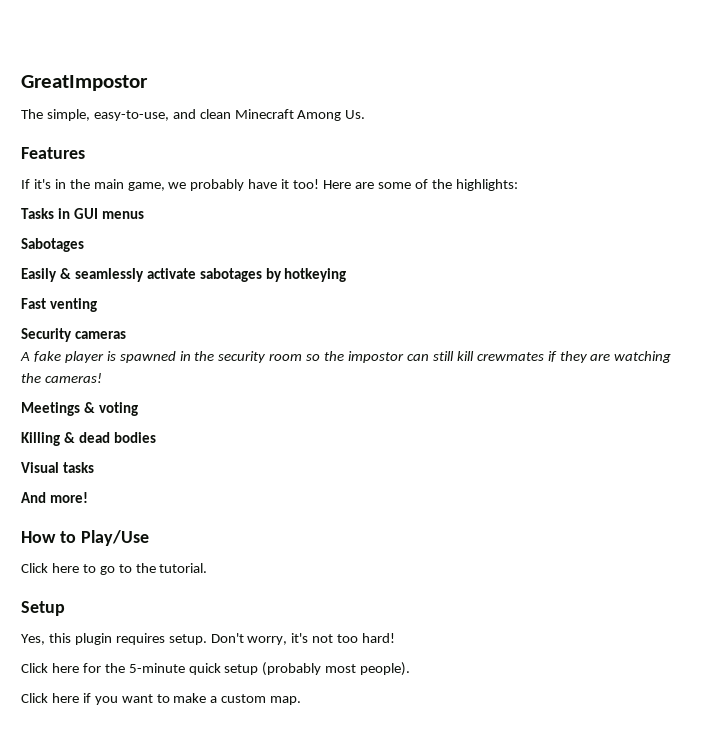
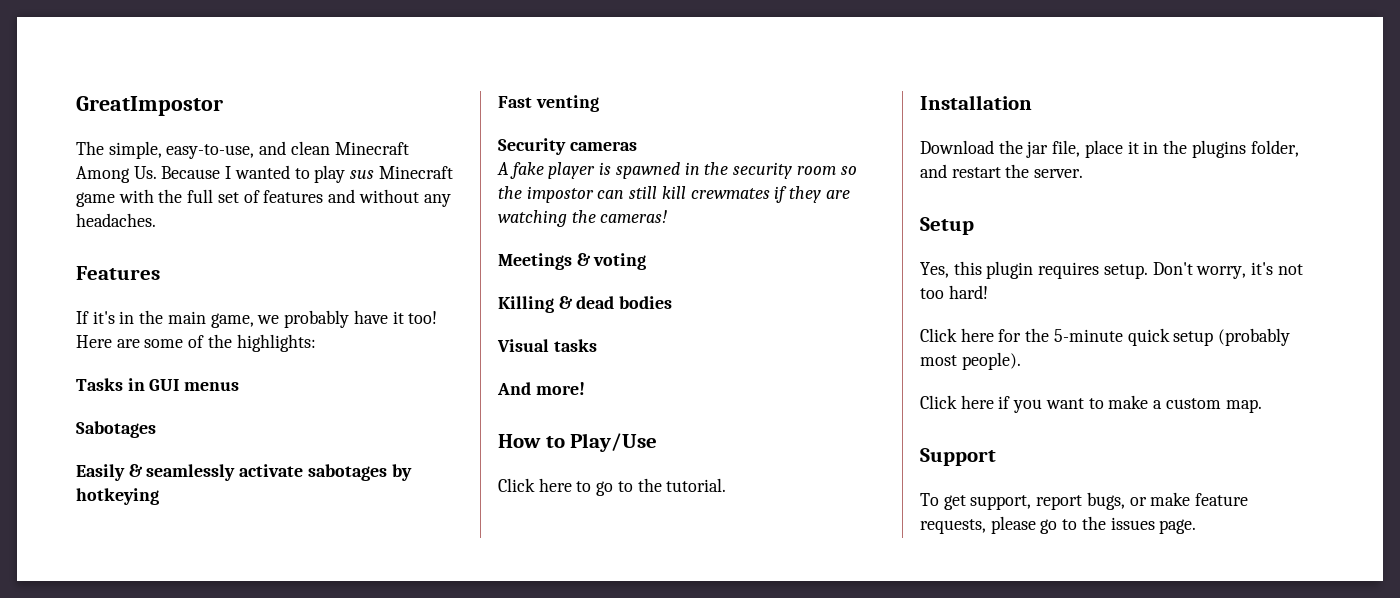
- The simple, easy-to-use, and clean Minecraft Among Us.
+ The simple, easy-to-use, and clean Minecraft Among Us. Because I wanted to play sus Minecraft game with the full set of features and without any headaches.
+ Installation
+ Download the jar file, place it in the plugins folder, and restart the server.
+ Support
+ To get support, report bugs, or make feature requests, please go to the issues page.

